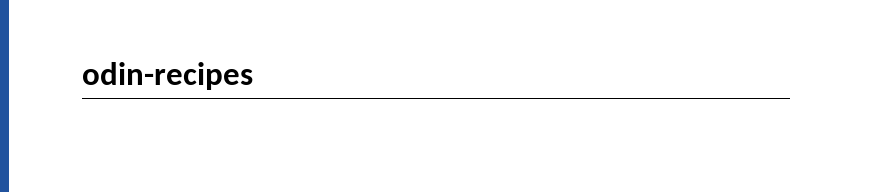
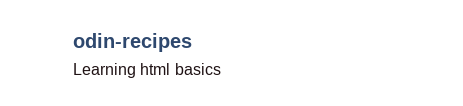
+ Learning html basics

